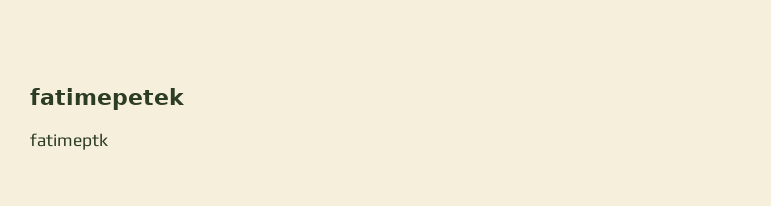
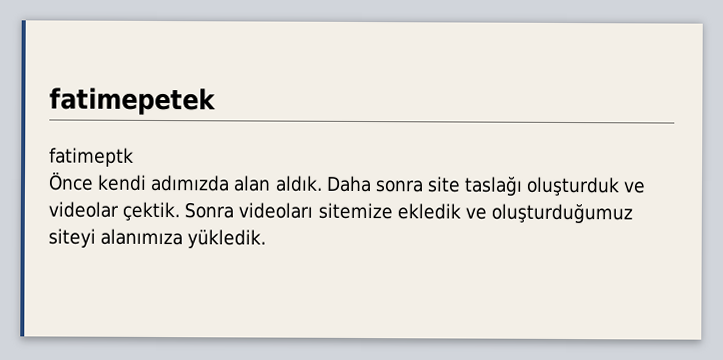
+ Önce kendi adımızda alan aldık. Daha sonra site taslağı oluşturduk ve videolar çektik. Sonra videoları sitemize ekledik ve oluşturduğumuz siteyi alanımıza yükledik.

